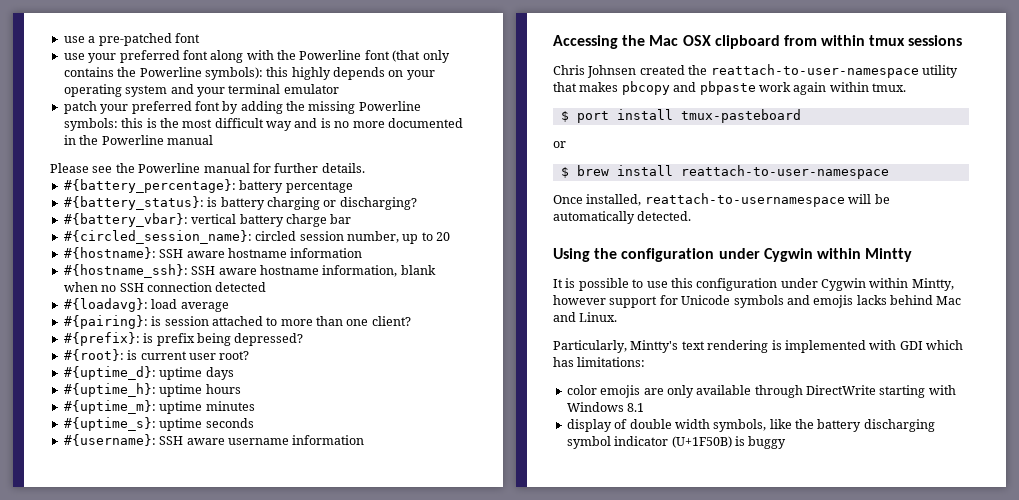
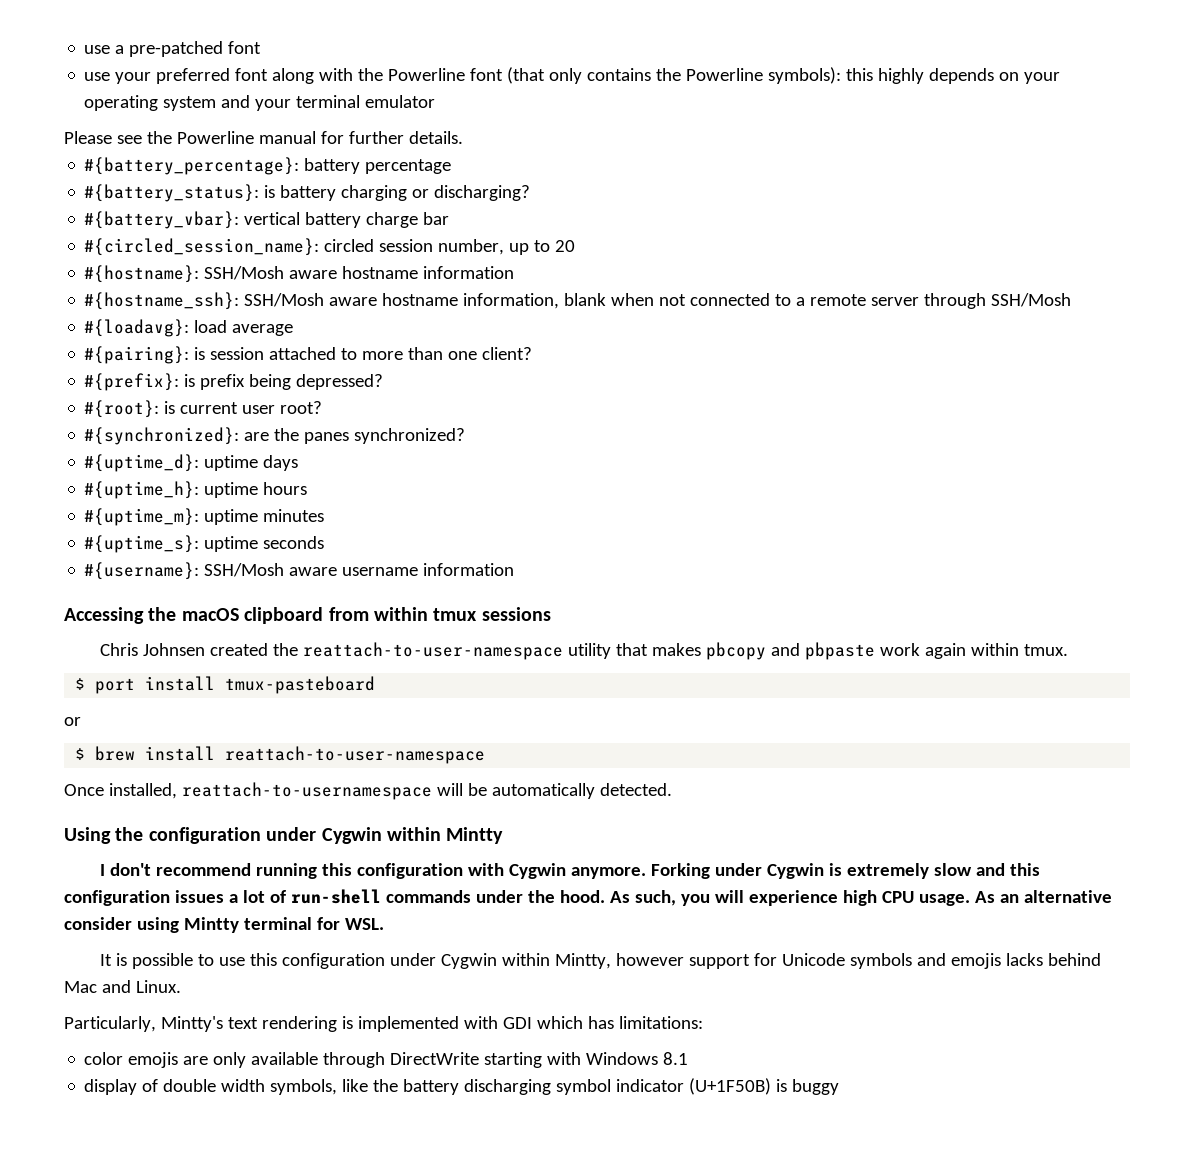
- patch your preferred font by adding the missing Powerline symbols: this is the most difficult way and is no more documented in the Powerline manual
- #{hostname}: SSH aware hostname information
+ #{hostname}: SSH/Mosh aware hostname information
- #{hostname_ssh}: SSH aware hostname information, blank when no SSH connection detected
+ #{hostname_ssh}: SSH/Mosh aware hostname information, blank when not connected to a remote server through SSH/Mosh
+ #{synchronized}: are the panes synchronized?
- #{username}: SSH aware username information
+ #{username}: SSH/Mosh aware username information
- Accessing the Mac OSX clipboard from within tmux sessions
+ Accessing the macOS clipboard from within tmux sessions
+ I don't recommend running this configuration with Cygwin anymore. Forking under Cygwin is extremely slow and this configuration issues a lot of run-shell commands under the hood. As such, you will experience high CPU usage. As an alternative consider using Mintty terminal for WSL.

